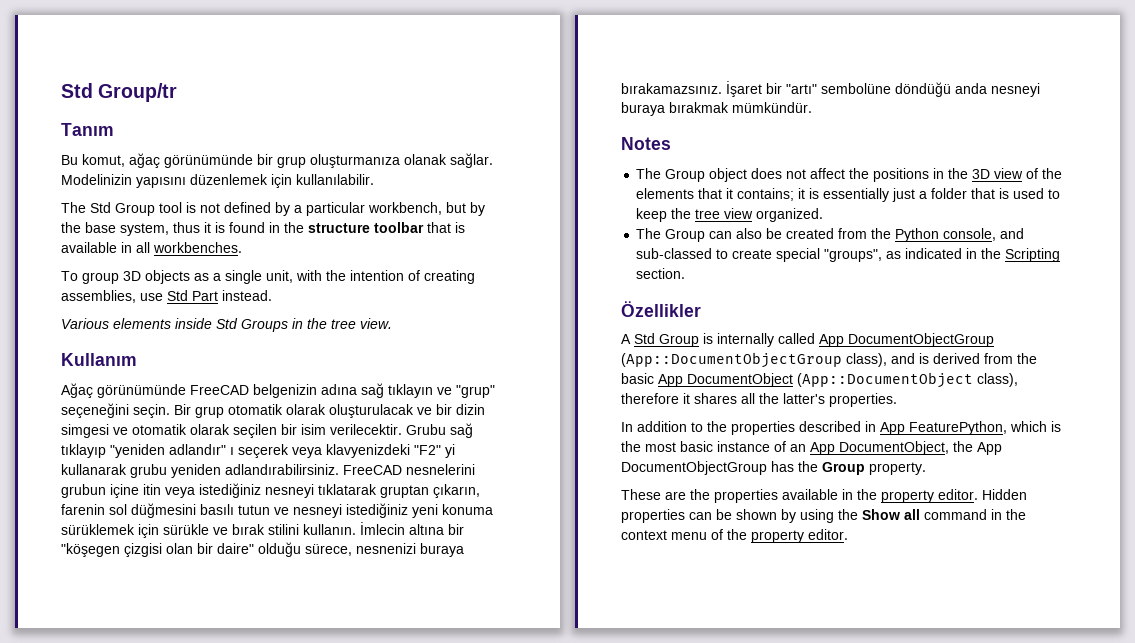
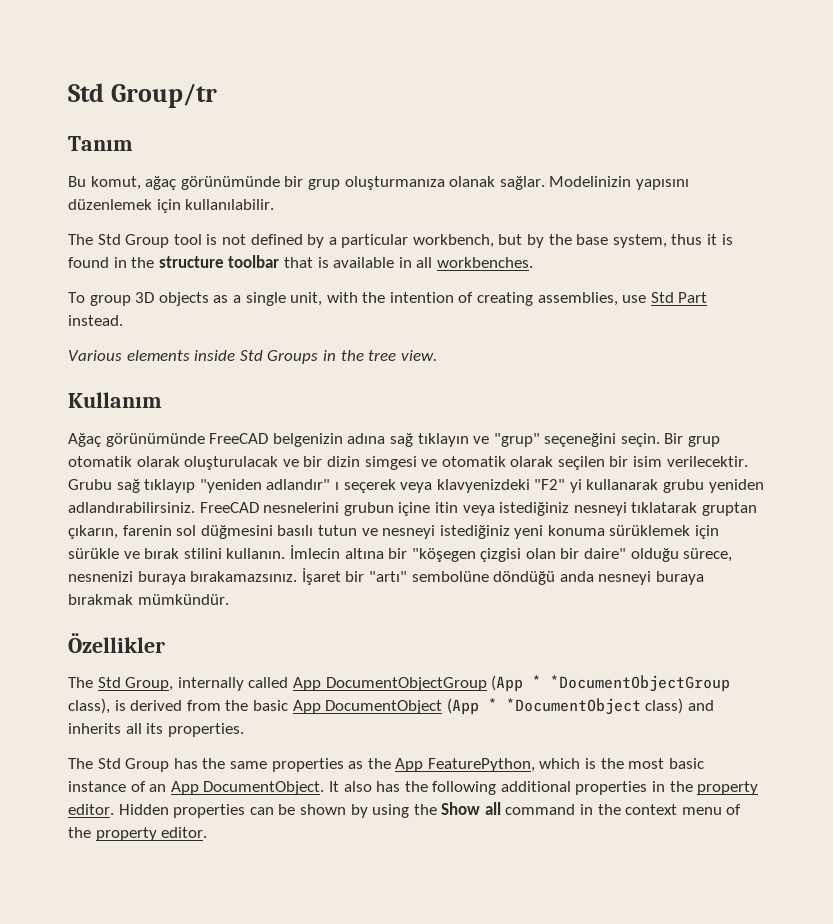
- Notes
- The Group object does not affect the positions in the 3D view of the elements that it contains; it is essentially just a folder that is used to keep the tree view organized.
- The Group can also be created from the Python console, and sub-classed to create special "groups", as indicated in the Scripting section.
  Özellikler
- A Std Group is internally called App DocumentObjectGroup (App::DocumentObjectGroup class), and is derived from the basic App DocumentObject (App::DocumentObject class), therefore it shares all the latter's properties.
- In addition to the properties described in App FeaturePython, which is the most basic instance of an App DocumentObject, the App DocumentObjectGroup has the Group property.
- These are the properties available in the property editor.
+ The Std Group, internally called App DocumentObjectGroup (App * *DocumentObjectGroup class), is derived from the basic App DocumentObject (App * *DocumentObject class) and inherits all its properties.
+ The Std Group has the same properties as the App FeaturePython, which is the most basic instance of an App DocumentObject. It also has the following additional properties in the property editor.

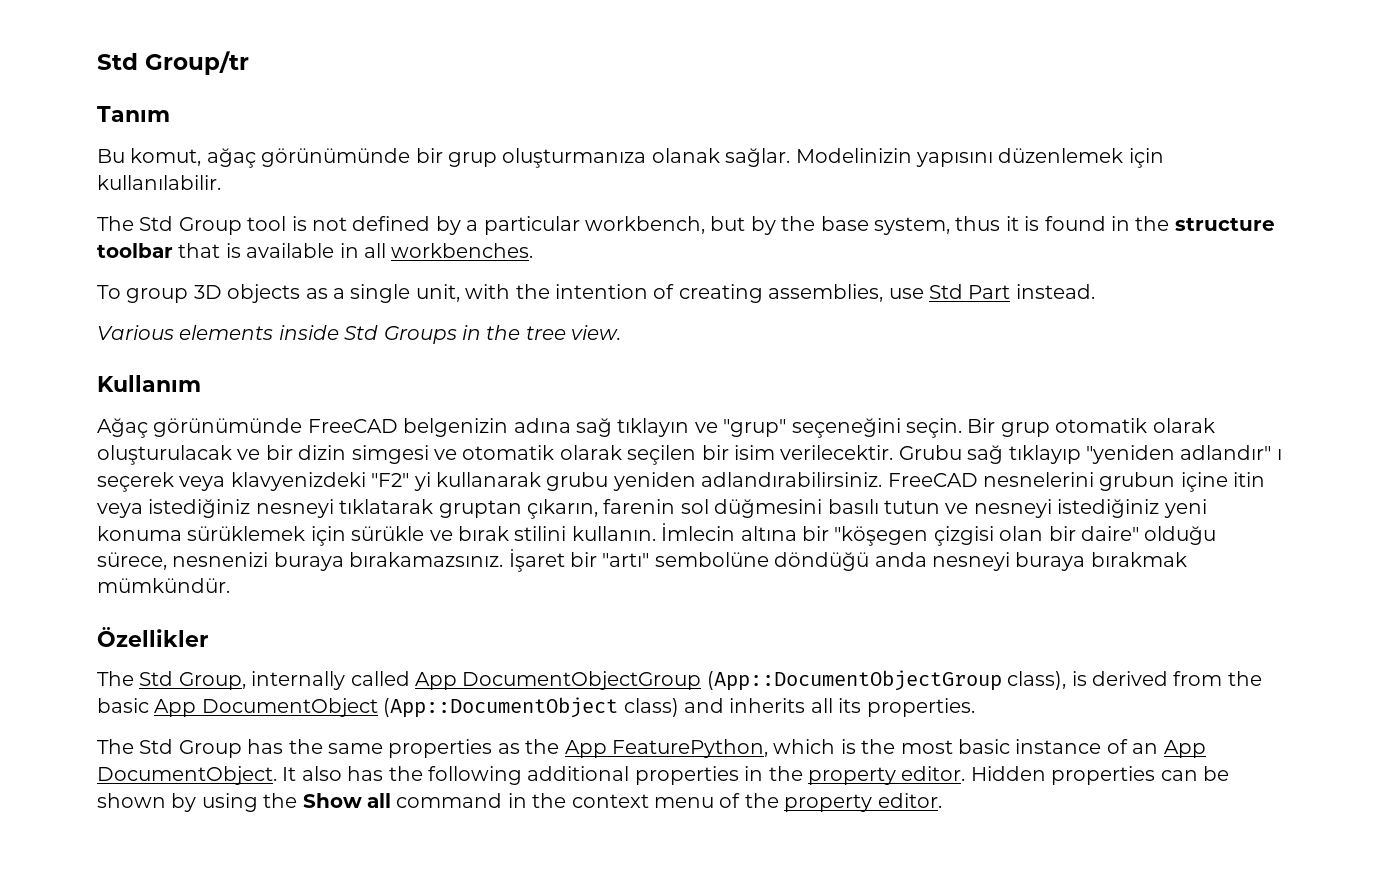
- The Std Group, internally called App DocumentObjectGroup (App * *DocumentObjectGroup class), is derived from the basic App DocumentObject (App * *DocumentObject class) and inherits all its properties.
+ The Std Group, internally called App DocumentObjectGroup (App::DocumentObjectGroup class), is derived from the basic App DocumentObject (App::DocumentObject class) and inherits all its properties.

